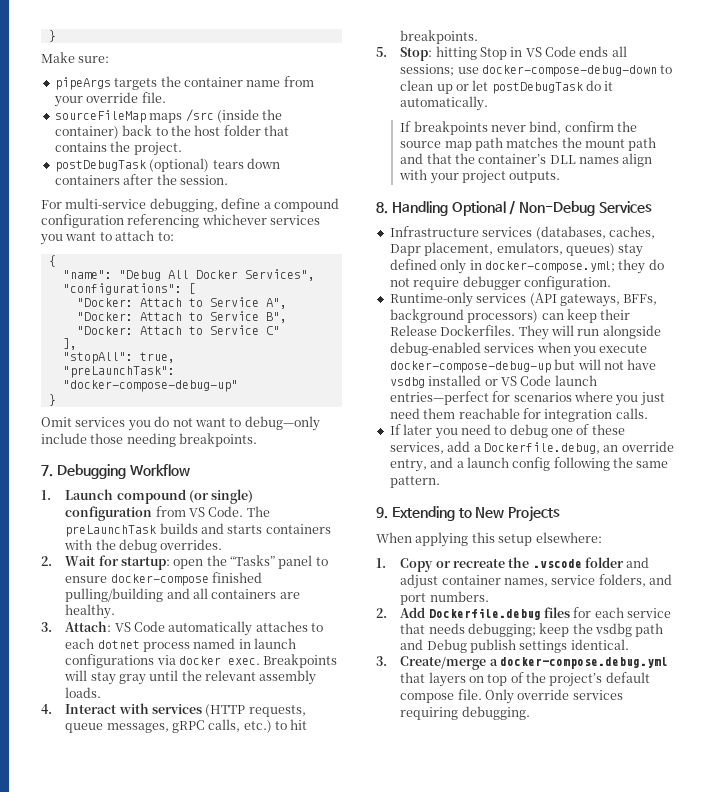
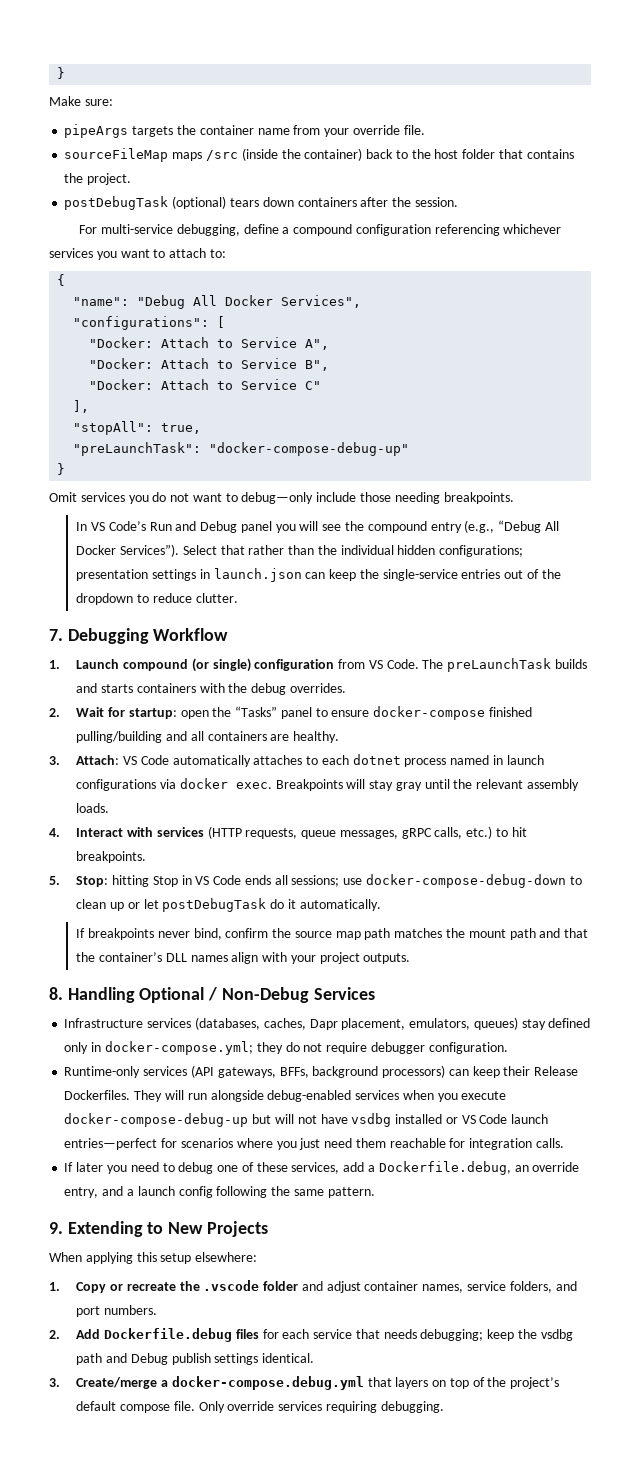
+ In VS Code’s Run and Debug panel you will see the compound entry (e.g., “Debug All Docker Services”). Select that rather than the individual hidden configurations; presentation settings in launch.json can keep the single-service entries out of the dropdown to reduce clutter.

